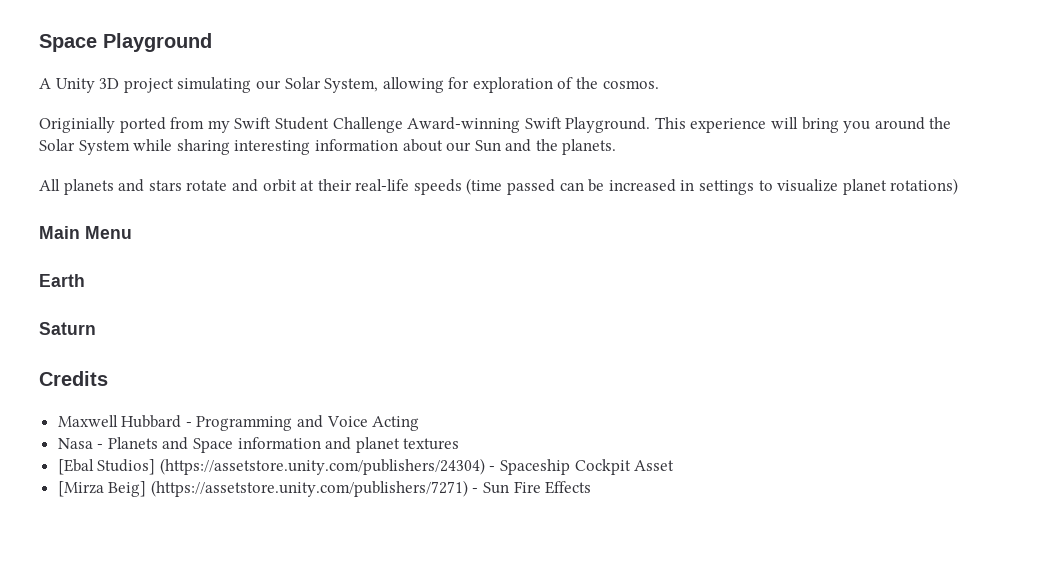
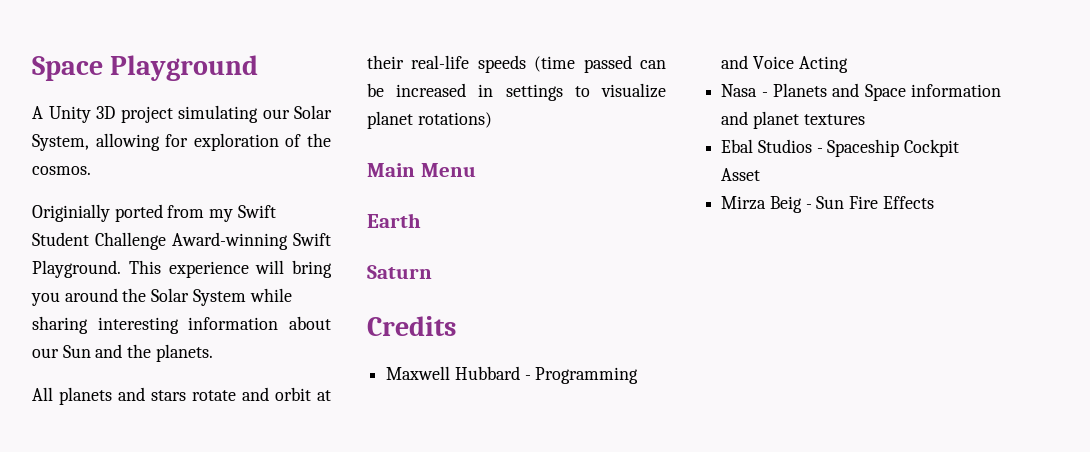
- [Ebal Studios] (https://assetstore.unity.com/publishers/24304) - Spaceship Cockpit Asset
+ Ebal Studios - Spaceship Cockpit Asset
- [Mirza Beig] (https://assetstore.unity.com/publishers/7271) - Sun Fire Effects
+ Mirza Beig - Sun Fire Effects

